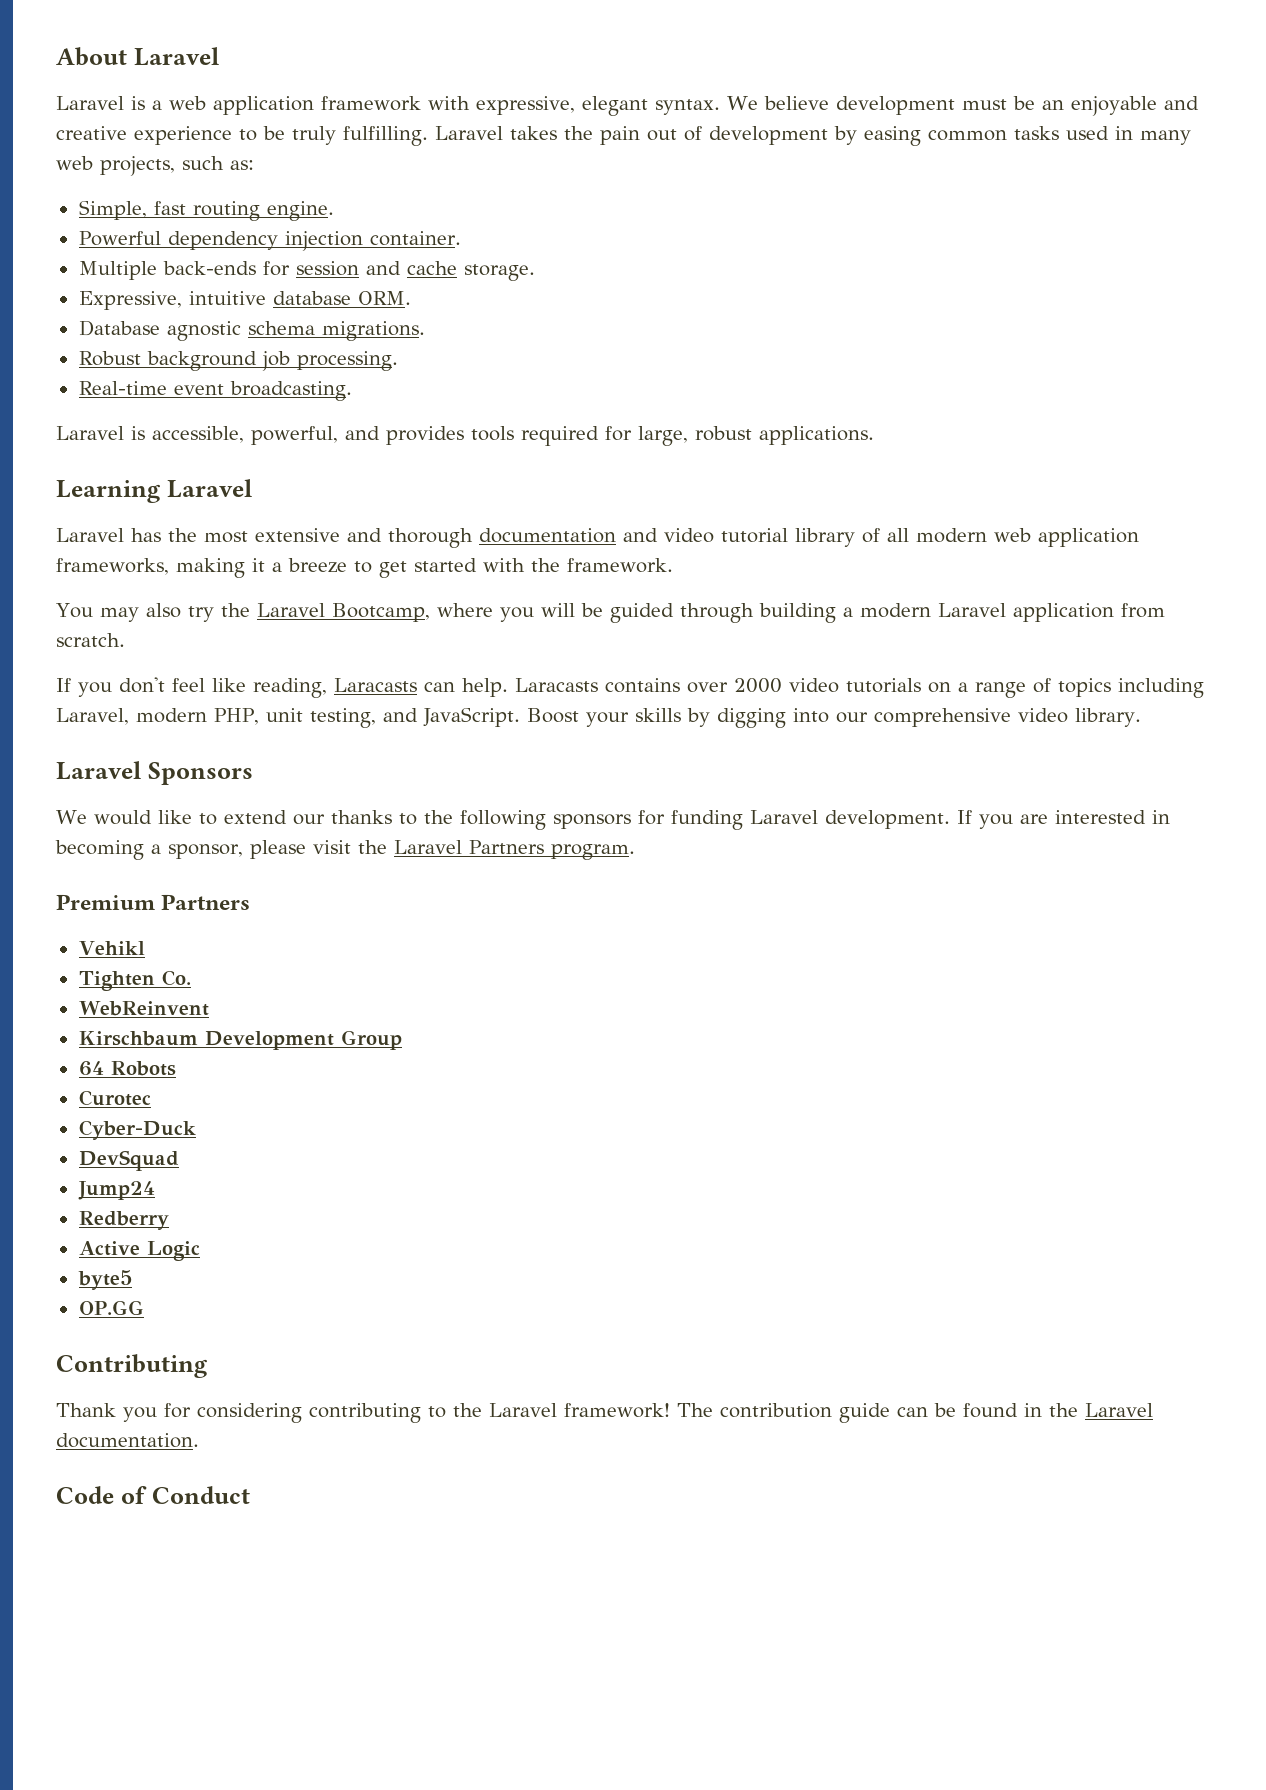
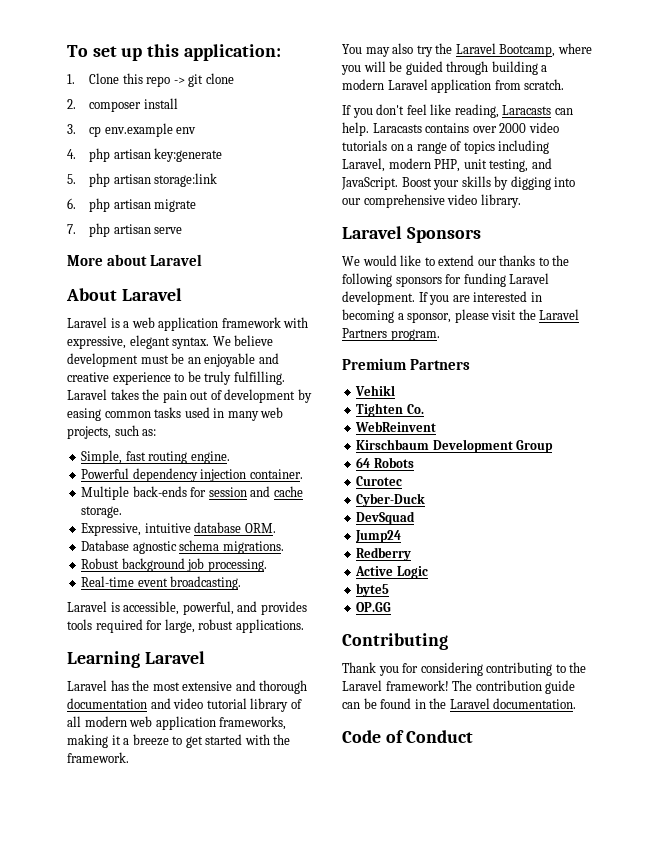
+ To set up this application:
+ 1. Clone this repo -> git clone
+ 2. composer install
+ 3. cp env.example env
+ 4. php artisan key:generate
+ 5. php artisan storage:link
+ 6. php artisan migrate
+ 7. php artisan serve
+ More about Laravel

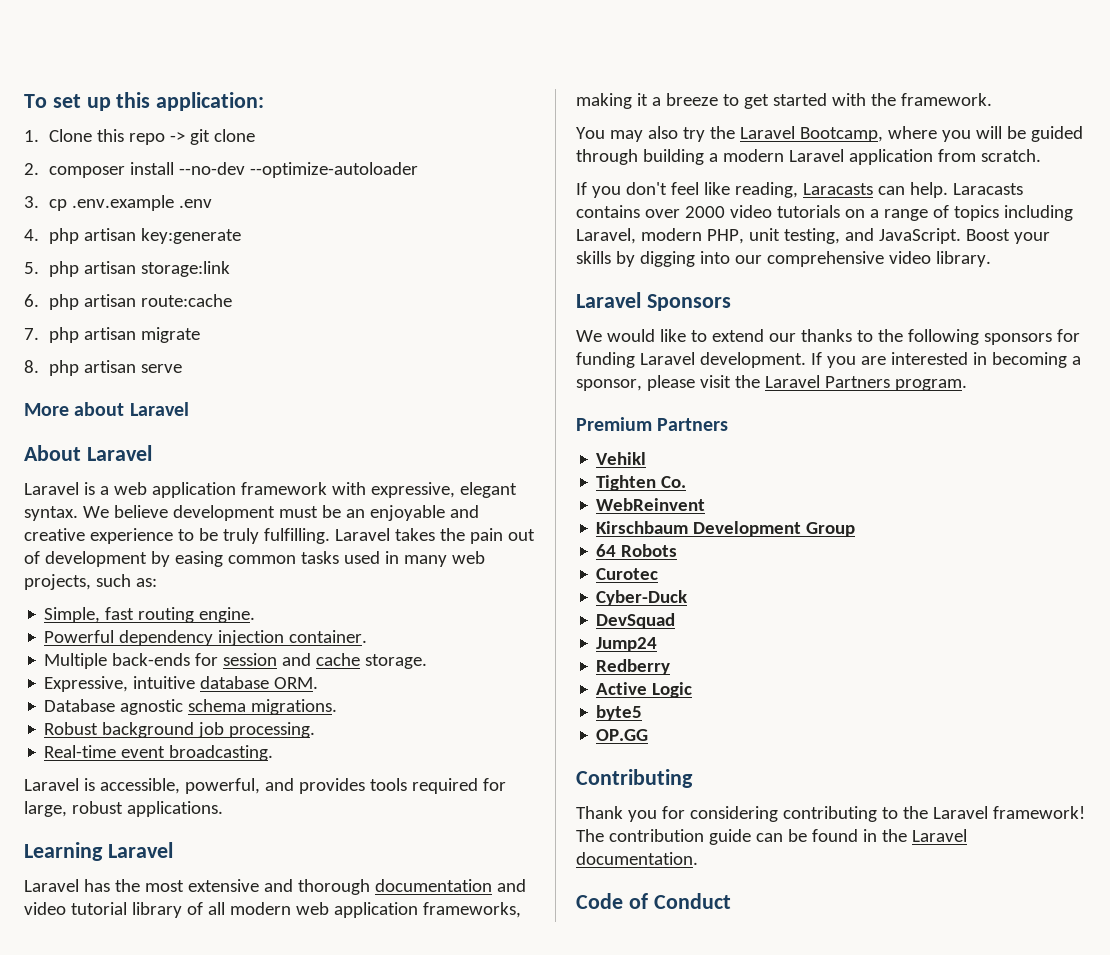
- 2. composer install
+ 2. composer install --no-dev --optimize-autoloader
- 3. cp env.example env
+ 3. cp .env.example .env
- 6. php artisan migrate
+ 6. php artisan route:cache
+ 7. php artisan migrate
- 7. php artisan serve
+ 8. php artisan serve

